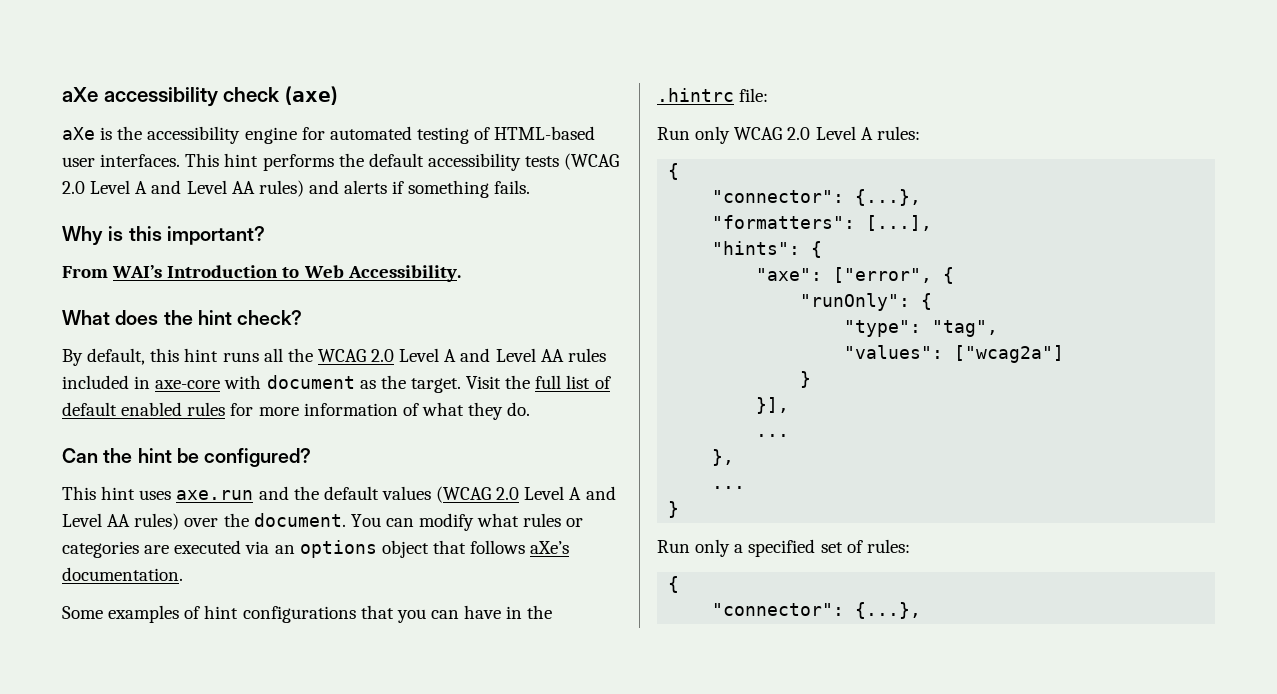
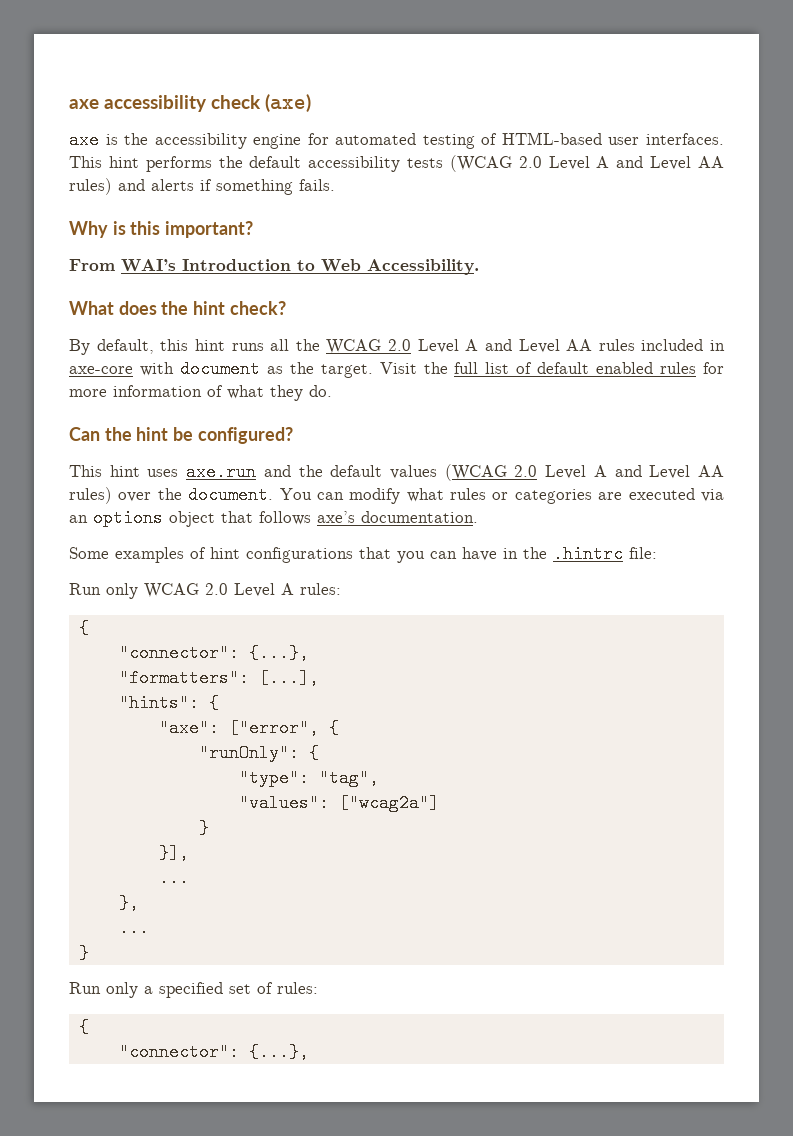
- aXe accessibility check (axe)
+ axe accessibility check (axe)
- aXe is the accessibility engine for automated testing of HTML-based user interfaces.
+ axe is the accessibility engine for automated testing of HTML-based user interfaces.
- You can modify what rules or categories are executed via an options object that follows aXe’s documentation.
+ You can modify what rules or categories are executed via an options object that follows axe’s documentation.

